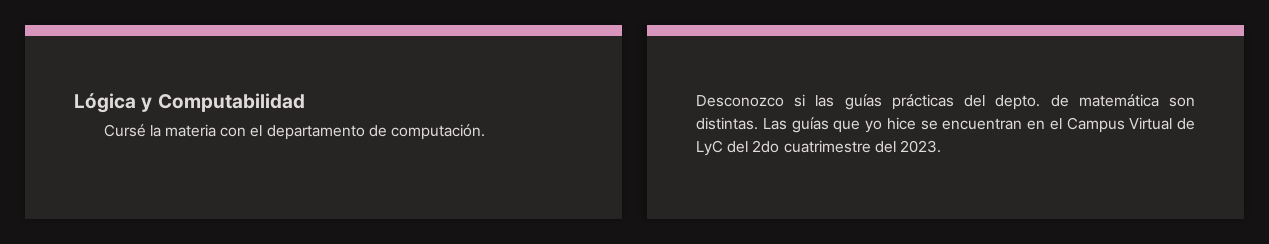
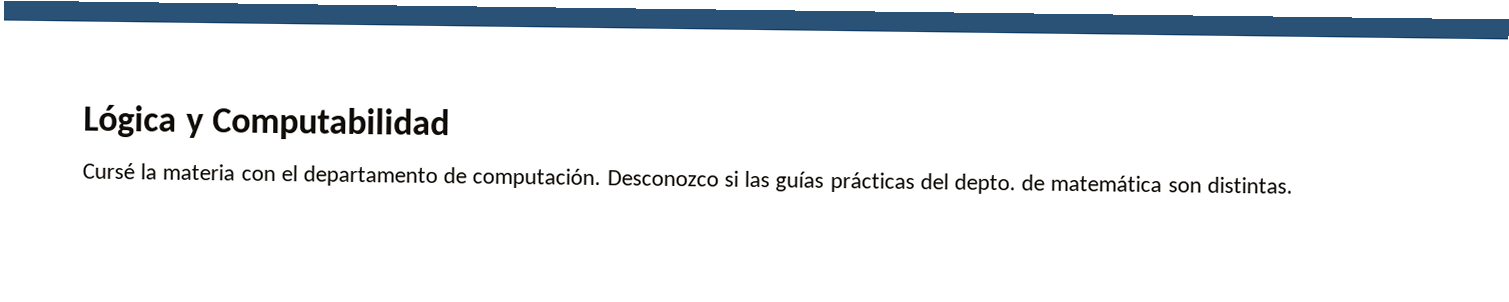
- Las guías que yo hice se encuentran en el Campus Virtual de LyC del 2do cuatrimestre del 2023.

